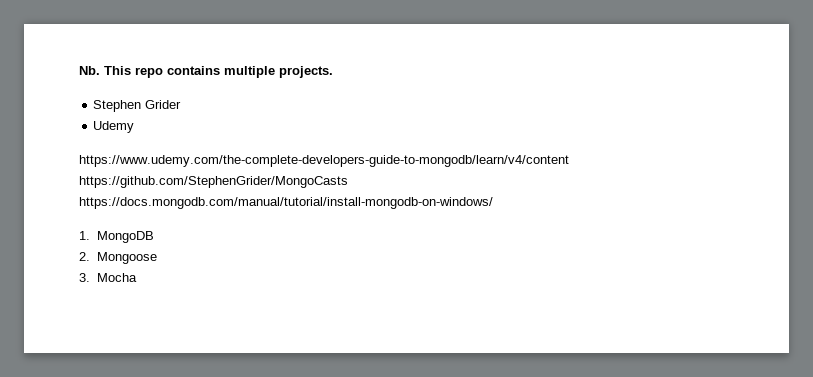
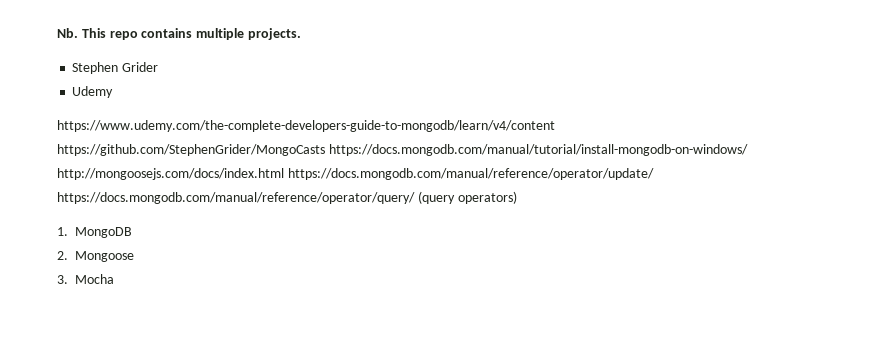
- https://www.udemy.com/the-complete-developers-guide-to-mongodb/learn/v4/content https://github.com/StephenGrider/MongoCasts https://docs.mongodb.com/manual/tutorial/install-mongodb-on-windows/
+ https://www.udemy.com/the-complete-developers-guide-to-mongodb/learn/v4/content https://github.com/StephenGrider/MongoCasts https://docs.mongodb.com/manual/tutorial/install-mongodb-on-windows/ http://mongoosejs.com/docs/index.html https://docs.mongodb.com/manual/reference/operator/update/ https://docs.mongodb.com/manual/reference/operator/query/ (query operators)

